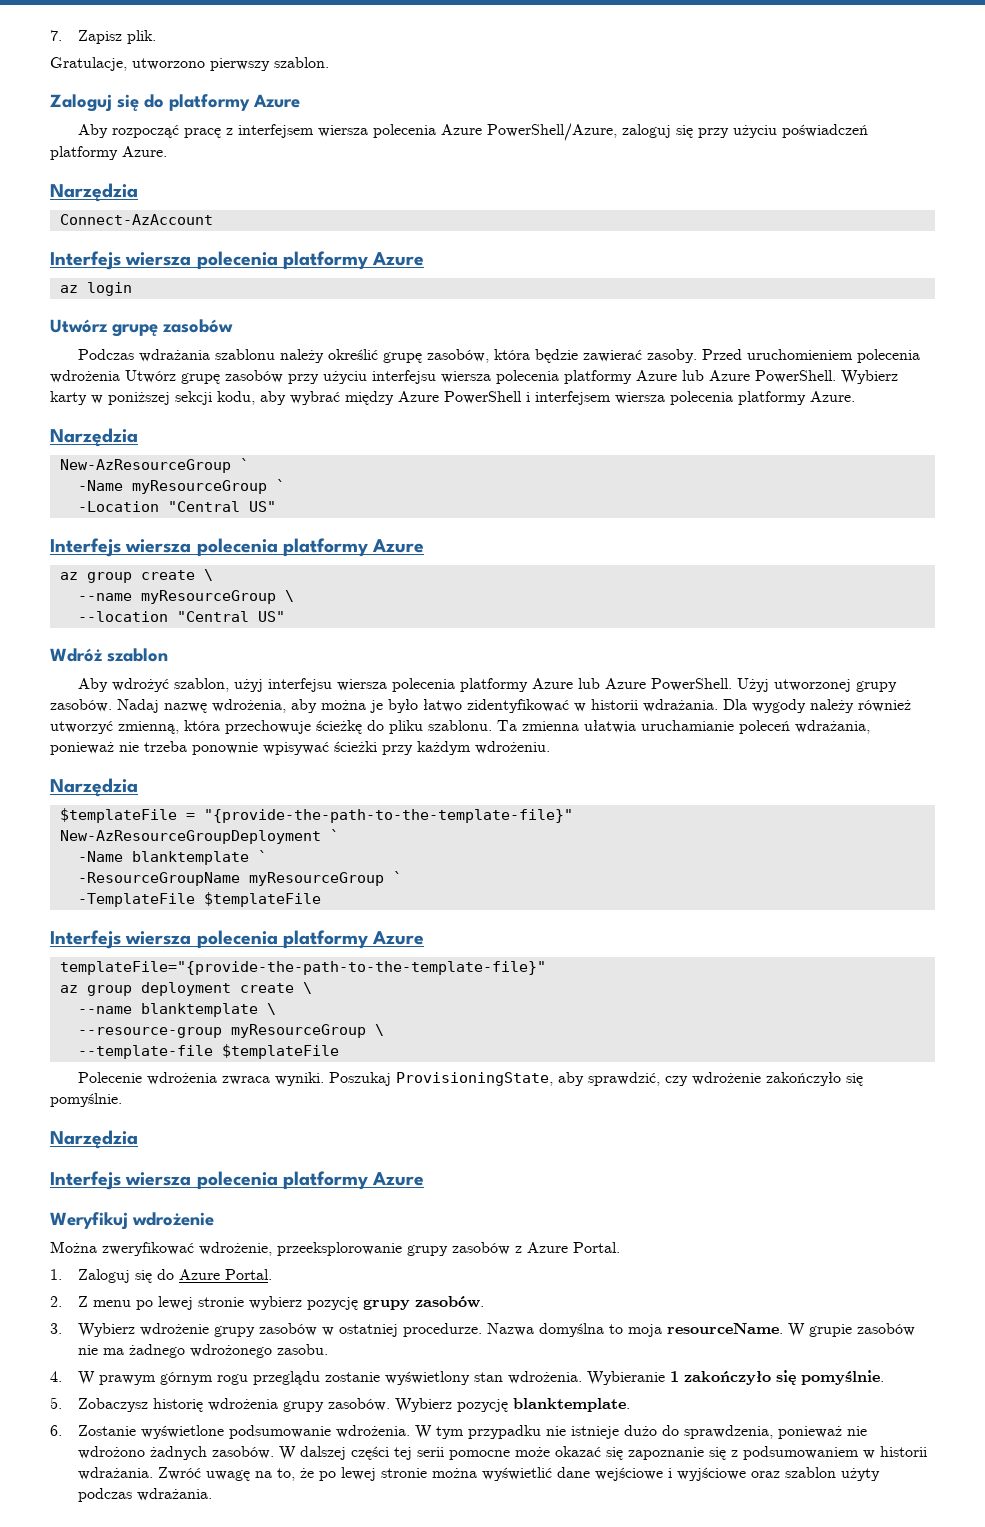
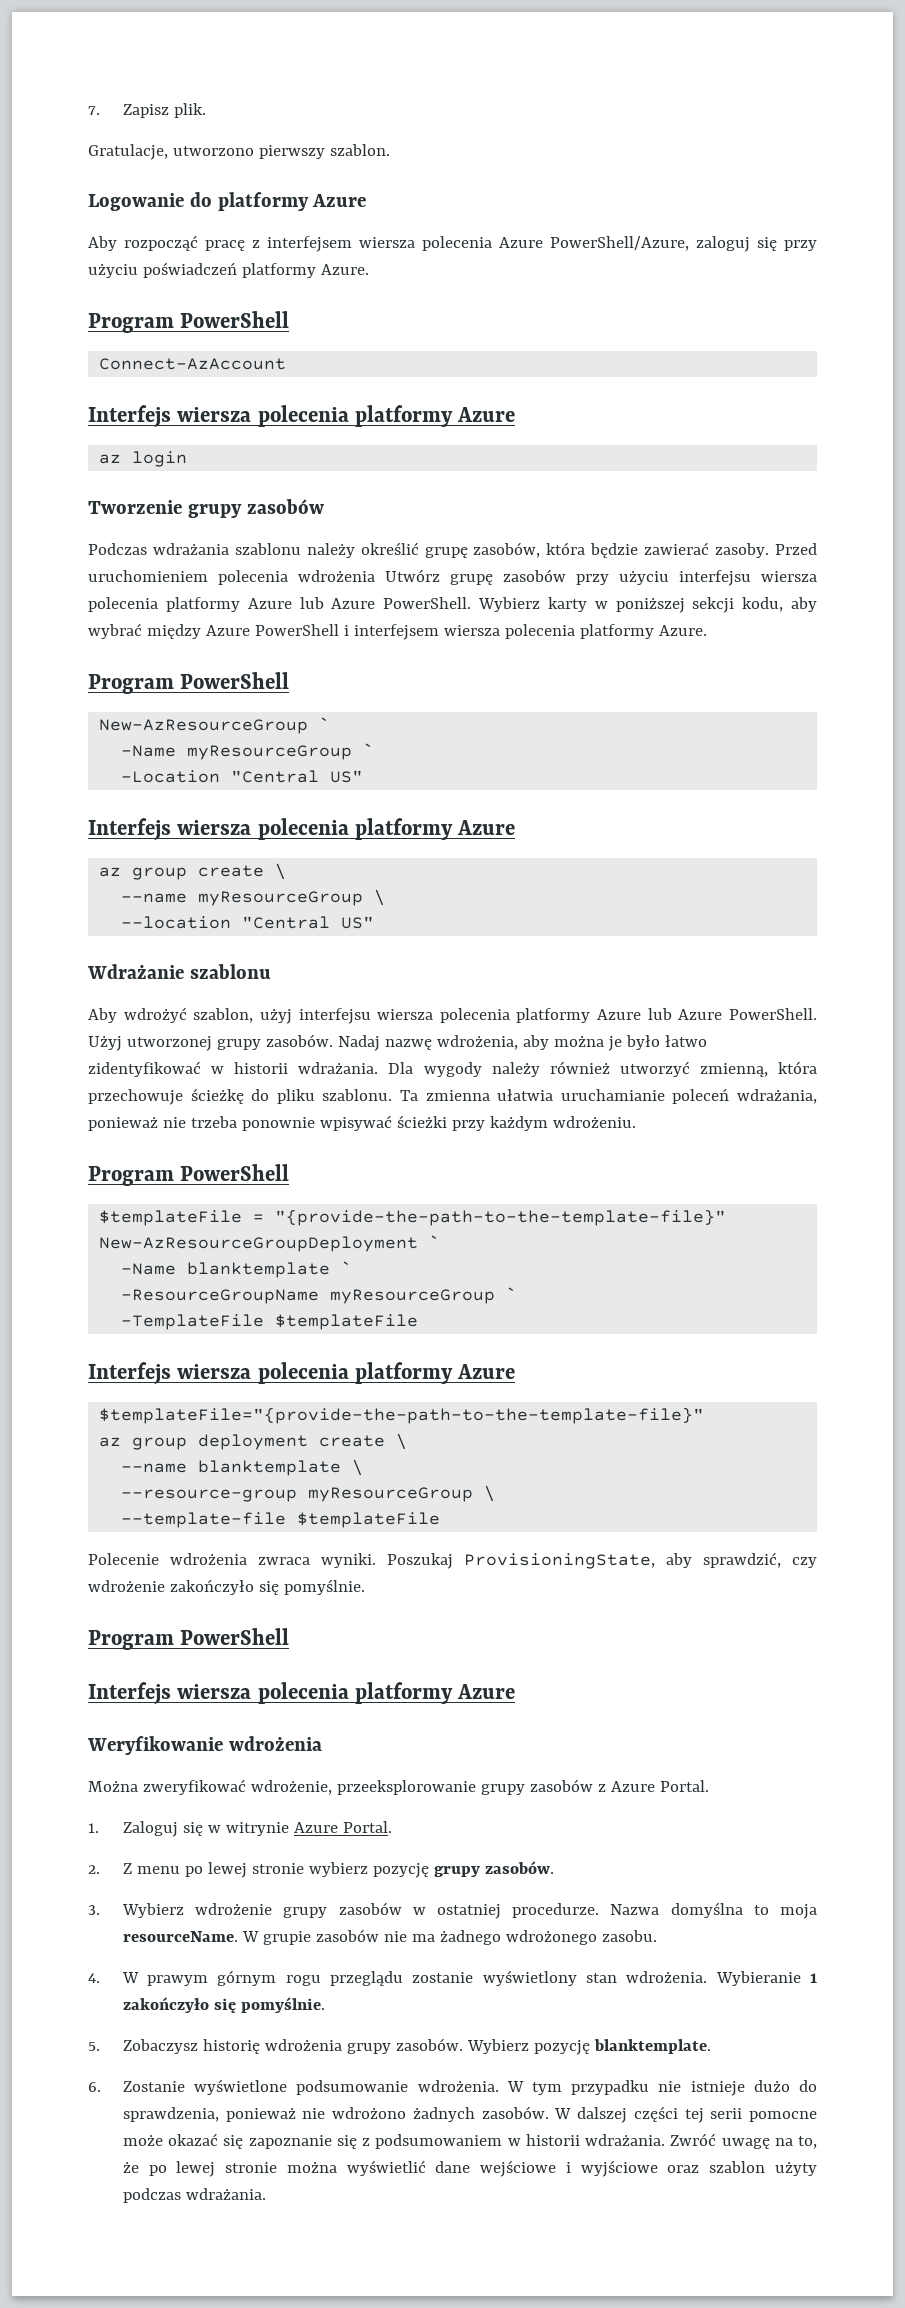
- Zaloguj się do platformy Azure
+ Logowanie do platformy Azure
  Aby rozpocząć pracę z interfejsem wiersza polecenia Azure PowerShell/Azure, zaloguj się przy użyciu poświadczeń platformy Azure.
- Narzędzia
+ Program PowerShell
  az login
- Utwórz grupę zasobów
+ Tworzenie grupy zasobów
  Wybierz karty w poniższej sekcji kodu, aby wybrać między Azure PowerShell i interfejsem wiersza polecenia platformy Azure.
- Narzędzia
+ Program PowerShell
- Wdróż szablon
+ Wdrażanie szablonu
  Ta zmienna ułatwia uruchamianie poleceń wdrażania, ponieważ nie trzeba ponownie wpisywać ścieżki przy każdym wdrożeniu.
- Narzędzia
+ Program PowerShell
- templateFile="{provide-the-path-to-the-template-file}"
+ $templateFile="{provide-the-path-to-the-template-file}"
  Poszukaj ProvisioningState, aby sprawdzić, czy wdrożenie zakończyło się pomyślnie.
- Narzędzia
+ Program PowerShell
  Interfejs wiersza polecenia platformy Azure
- Weryfikuj wdrożenie
+ Weryfikowanie wdrożenia
- 1. Zaloguj się do Azure Portal.
+ 1. Zaloguj się w witrynie Azure Portal.

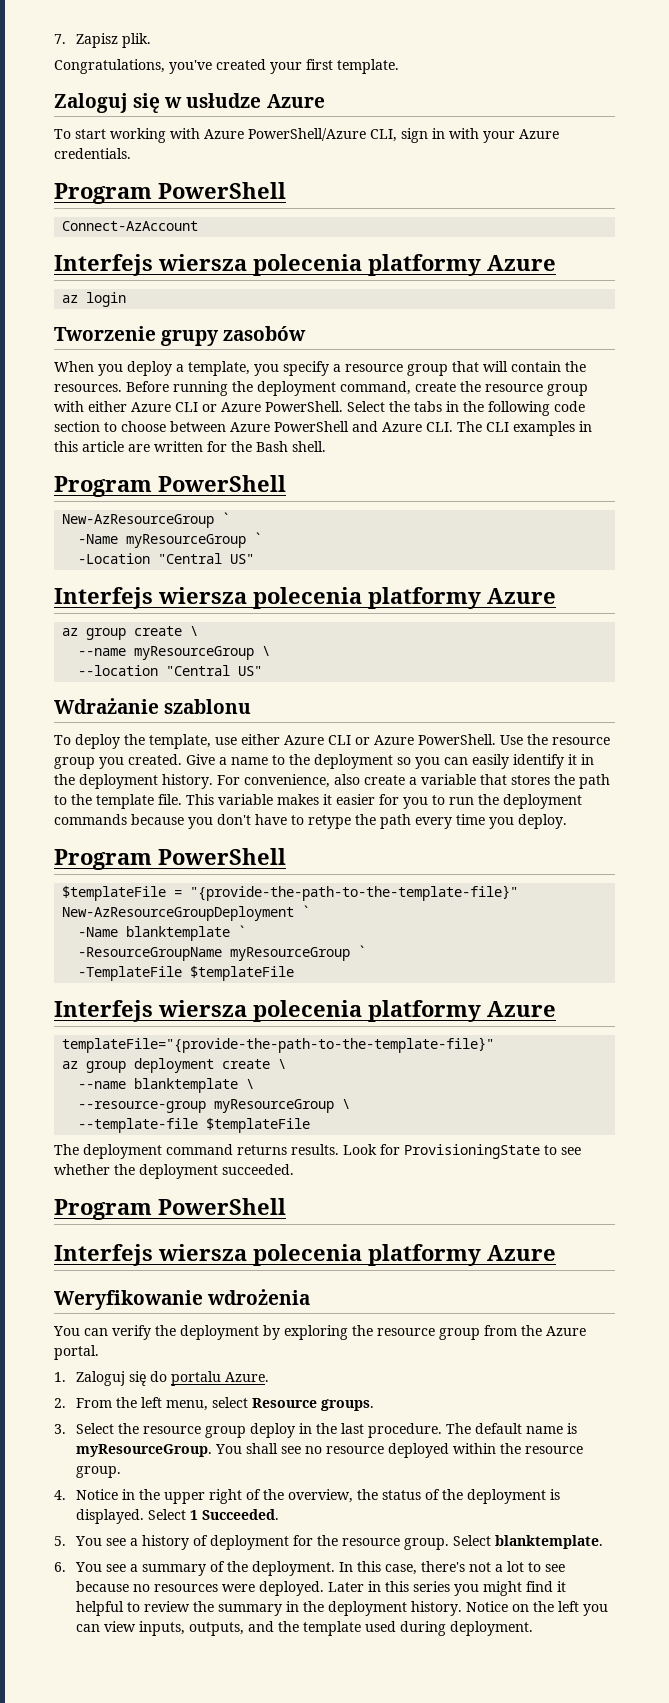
- Gratulacje, utworzono pierwszy szablon.
- Logowanie do platformy Azure
- Aby rozpocząć pracę z interfejsem wiersza polecenia Azure PowerShell/Azure, zaloguj się przy użyciu poświadczeń platformy Azure.
+ Congratulations, you've created your first template.
+ Zaloguj się w usłudze Azure
+ To start working with Azure PowerShell/Azure CLI, sign in with your Azure credentials.
- Podczas wdrażania szablonu należy określić grupę zasobów, która będzie zawierać zasoby. Przed uruchomieniem polecenia wdrożenia Utwórz grupę zasobów przy użyciu interfejsu wiersza polecenia platformy Azure lub Azure PowerShell. Wybierz karty w poniższej sekcji kodu, aby wybrać między Azure PowerShell i interfejsem wiersza polecenia platformy Azure.
+ When you deploy a template, you specify a resource group that will contain the resources. Before running the deployment command, create the resource group with either Azure CLI or Azure PowerShell. Select the tabs in the following code section to choose between Azure PowerShell and Azure CLI. The CLI examples in this article are written for the Bash shell.
- Aby wdrożyć szablon, użyj interfejsu wiersza polecenia platformy Azure lub Azure PowerShell. Użyj utworzonej grupy zasobów. Nadaj nazwę wdrożenia, aby można je było łatwo zidentyfikować w historii wdrażania. Dla wygody należy również utworzyć zmienną, która przechowuje ścieżkę do pliku szablonu. Ta zmienna ułatwia uruchamianie poleceń wdrażania, ponieważ nie trzeba ponownie wpisywać ścieżki przy każdym wdrożeniu.
+ To deploy the template, use either Azure CLI or Azure PowerShell. Use the resource group you created. Give a name to the deployment so you can easily identify it in the deployment history. For convenience, also create a variable that stores the path to the template file. This variable makes it easier for you to run the deployment commands because you don't have to retype the path every time you deploy.
- $templateFile="{provide-the-path-to-the-template-file}"
+ templateFile="{provide-the-path-to-the-template-file}"
- Polecenie wdrożenia zwraca wyniki. Poszukaj ProvisioningState, aby sprawdzić, czy wdrożenie zakończyło się pomyślnie.
+ The deployment command returns results. Look for ProvisioningState to see whether the deployment succeeded.
- Można zweryfikować wdrożenie, przeeksplorowanie grupy zasobów z Azure Portal.
- 1. Zaloguj się w witrynie Azure Portal.
- 2. Z menu po lewej stronie wybierz pozycję grupy zasobów.
- 3. Wybierz wdrożenie grupy zasobów w ostatniej procedurze. Nazwa domyślna to moja resourceName. W grupie zasobów nie ma żadnego wdrożonego zasobu.
- 4. W prawym górnym rogu przeglądu zostanie wyświetlony stan wdrożenia. Wybieranie 1 zakończyło się pomyślnie.
- 5. Zobaczysz historię wdrożenia grupy zasobów. Wybierz pozycję blanktemplate.
- 6. Zostanie wyświetlone podsumowanie wdrożenia. W tym przypadku nie istnieje dużo do sprawdzenia, ponieważ nie wdrożono żadnych zasobów. W dalszej części tej serii pomocne może okazać się zapoznanie się z podsumowaniem w historii wdrażania. Zwróć uwagę na to, że po lewej stronie można wyświetlić dane wejściowe i wyjściowe oraz szablon użyty podczas wdrażania.
+ You can verify the deployment by exploring the resource group from the Azure portal.
+ 1. Zaloguj się do portalu Azure.
+ 2. From the left menu, select Resource groups.
+ 3. Select the resource group deploy in the last procedure. The default name is myResourceGroup. You shall see no resource deployed within the resource group.
+ 4. Notice in the upper right of the overview, the status of the deployment is displayed. Select 1 Succeeded.
+ 5. You see a history of deployment for the resource group. Select blanktemplate.
+ 6. You see a summary of the deployment. In this case, there's not a lot to see because no resources were deployed. Later in this series you might find it helpful to review the summary in the deployment history. Notice on the left you can view inputs, outputs, and the template used during deployment.

